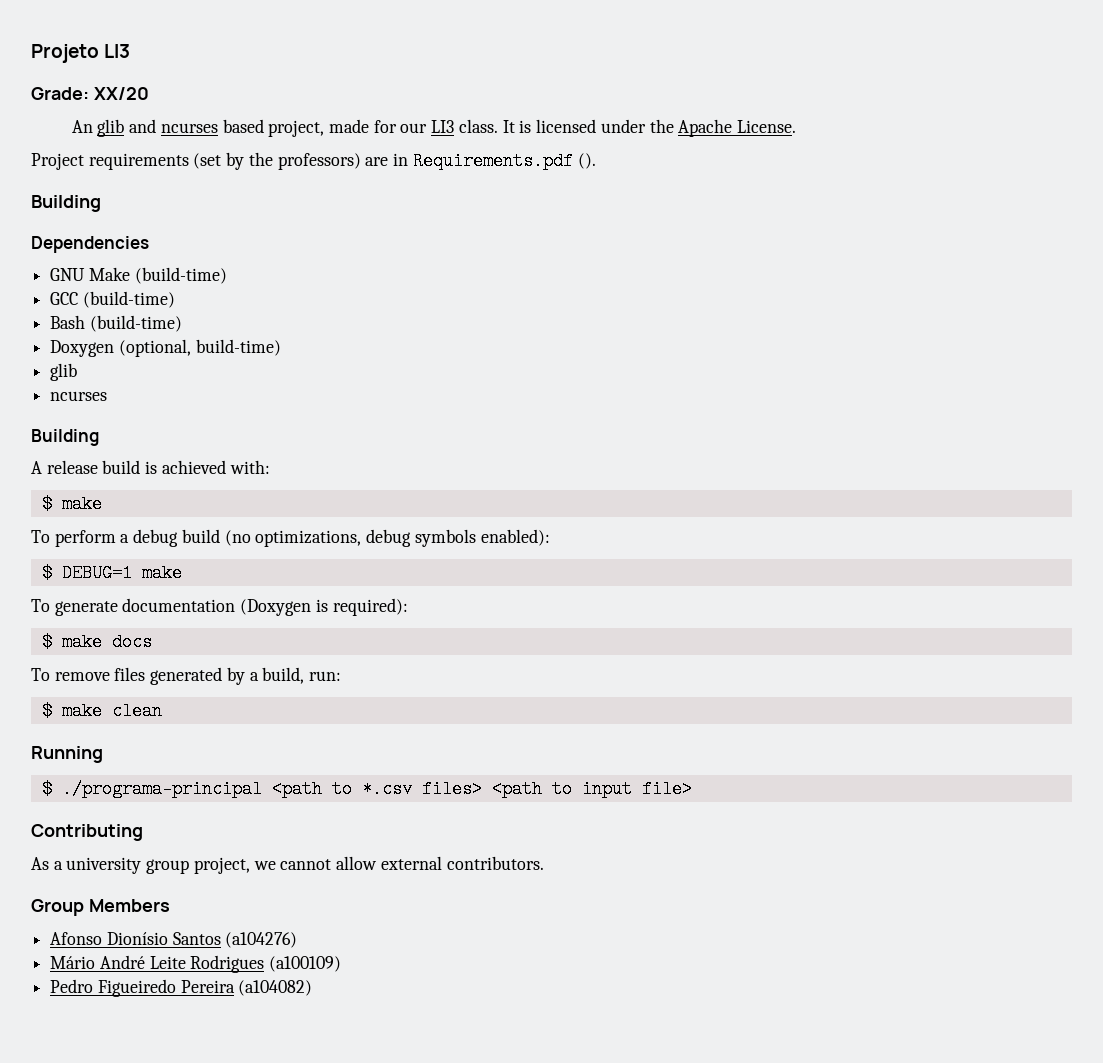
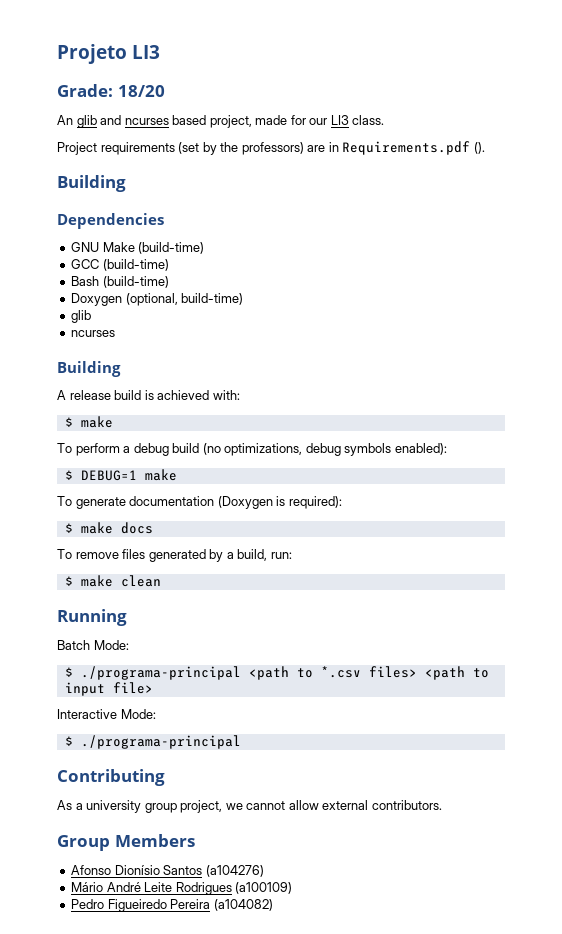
- Grade: XX/20
+ Grade: 18/20
- It is licensed under the Apache License.
+ Batch Mode:
+ Interactive Mode:
+ $ ./programa-principal

